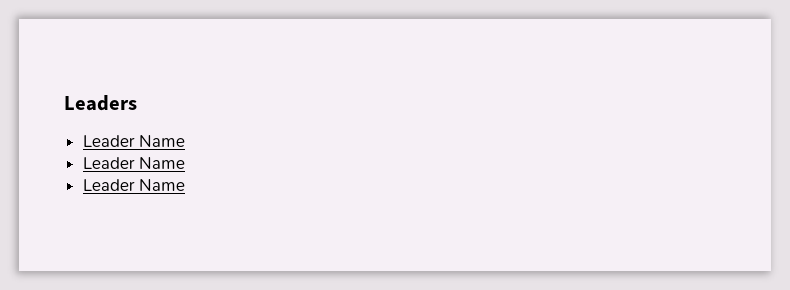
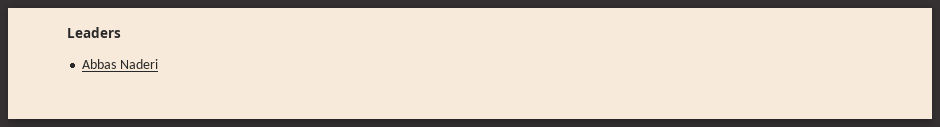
  Leaders
- Leader Name
- Leader Name
- Leader Name
+ Abbas Naderi

